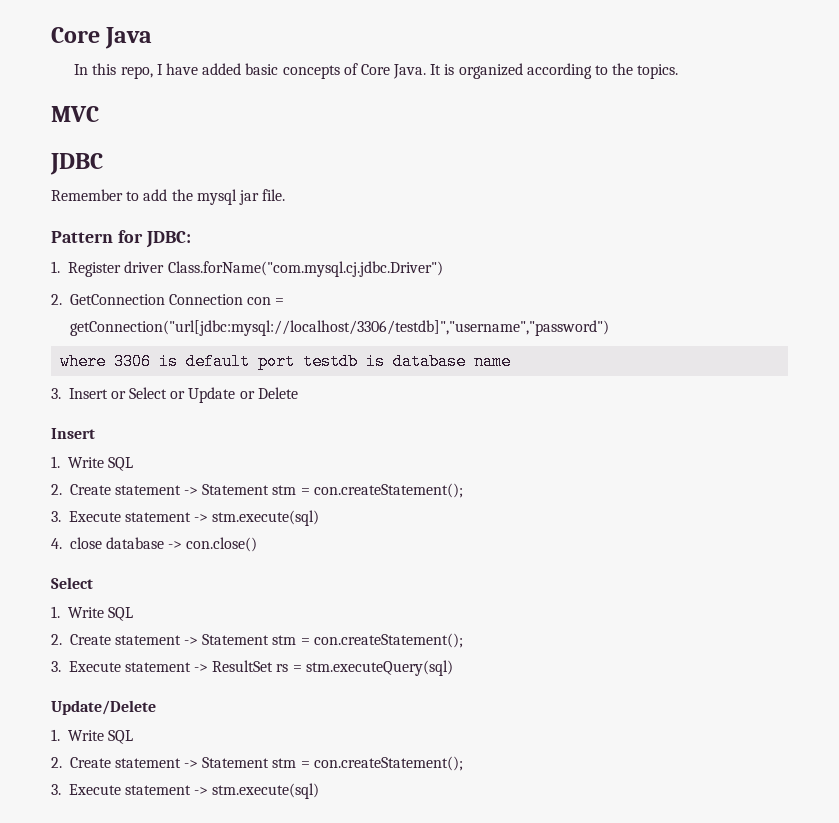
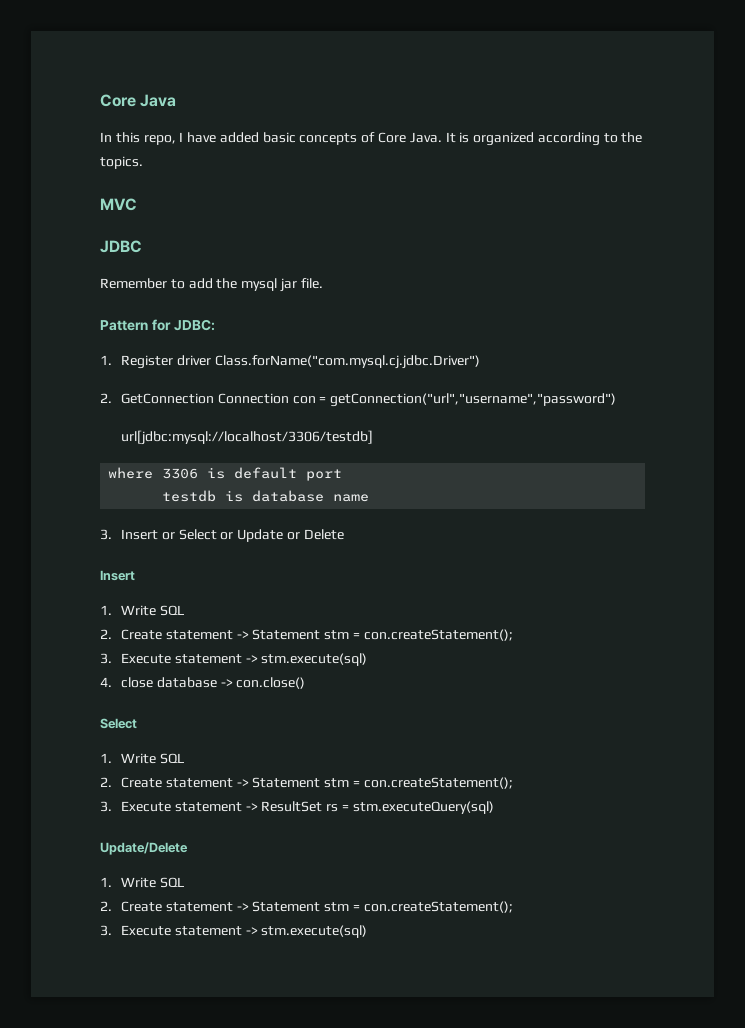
- 2. GetConnection Connection con = getConnection("url[jdbc:mysql://localhost/3306/testdb]","username","password")
+ 2. GetConnection Connection con = getConnection("url","username","password")
+ url[jdbc:mysql://localhost/3306/testdb]
- where 3306 is default port testdb is database name
+ where 3306 is default port
+ testdb is database name

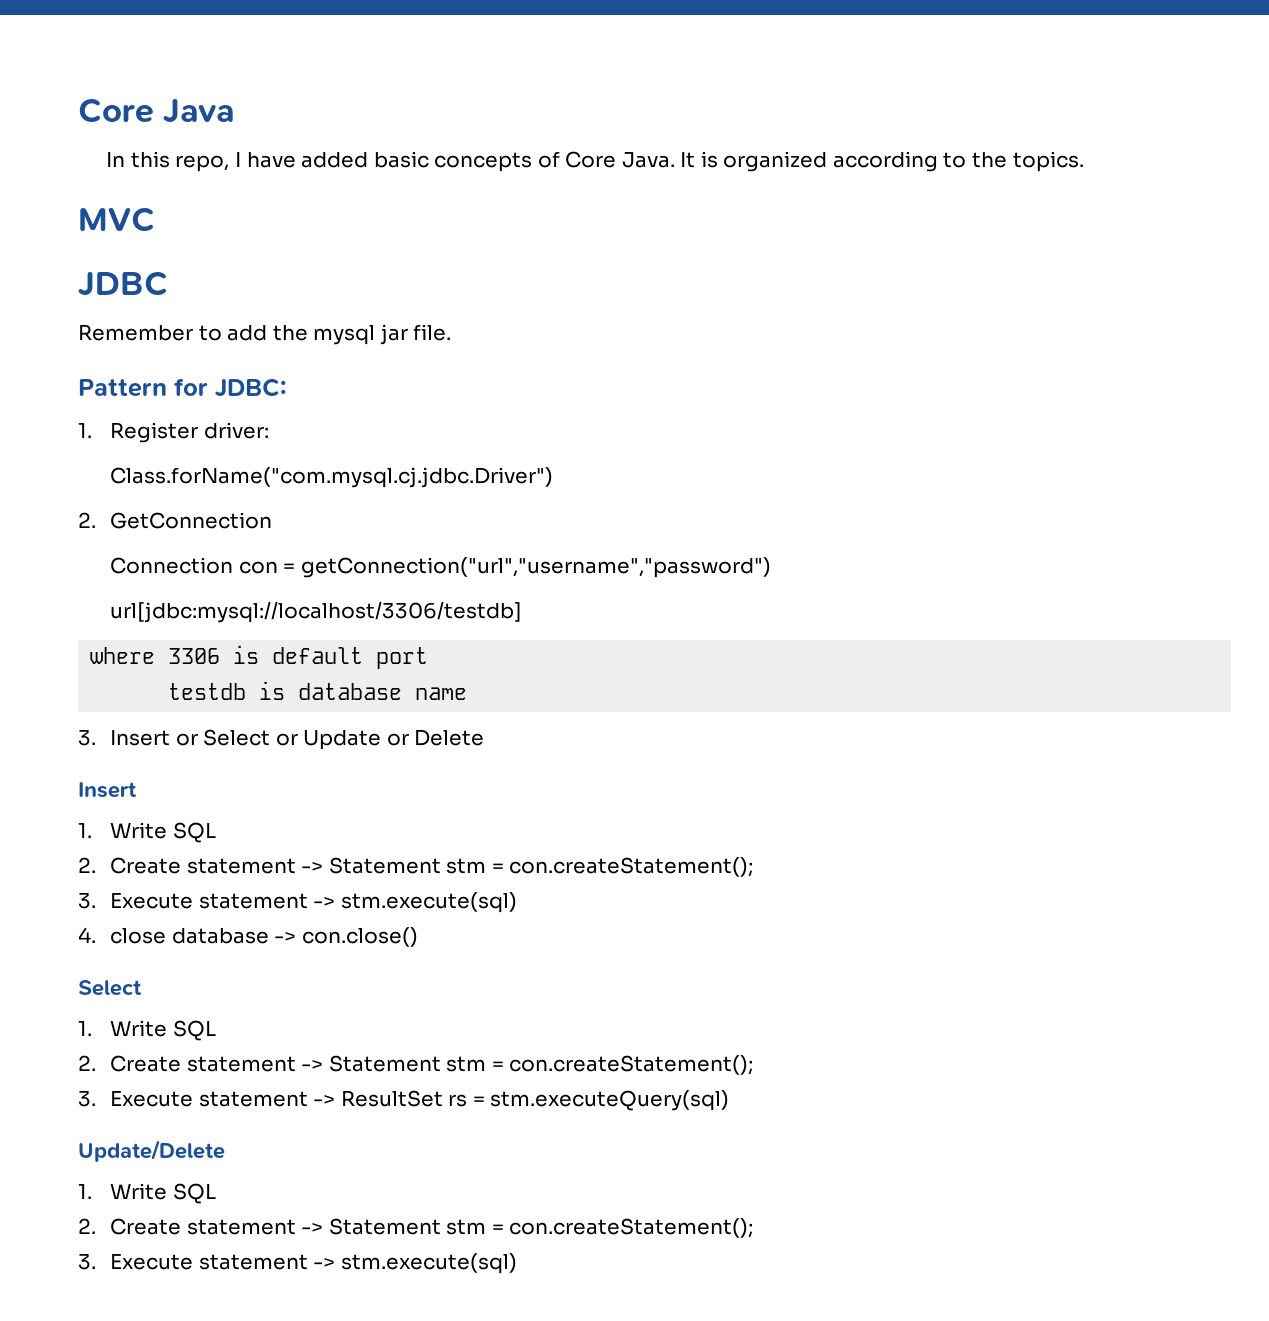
- 1. Register driver Class.forName("com.mysql.cj.jdbc.Driver")
+ 1. Register driver:
+ Class.forName("com.mysql.cj.jdbc.Driver")
- 2. GetConnection Connection con = getConnection("url","username","password")
+ 2. GetConnection
+ Connection con = getConnection("url","username","password")

